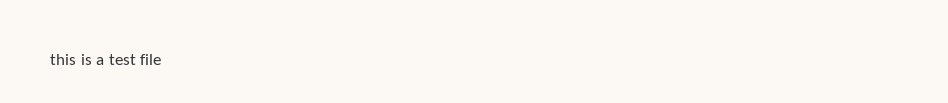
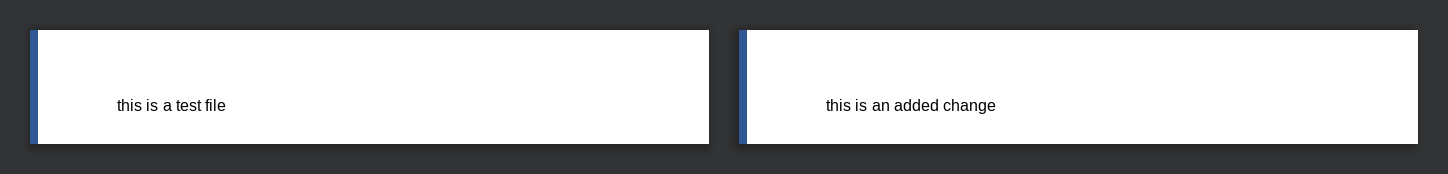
+ this is an added change

